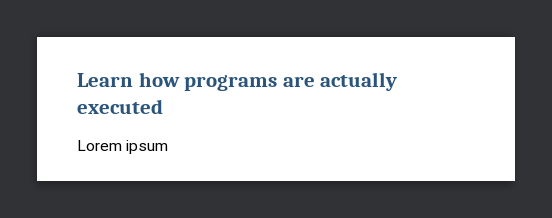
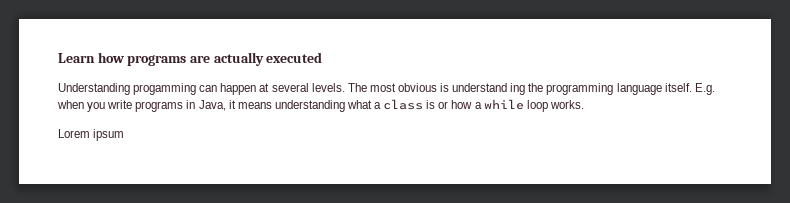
+ Understanding progamming can happen at several levels. The most obvious is understand ing the programming language itself. E.g. when you write programs in Java, it means understanding what a class is or how a while loop works.

